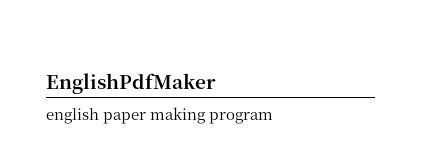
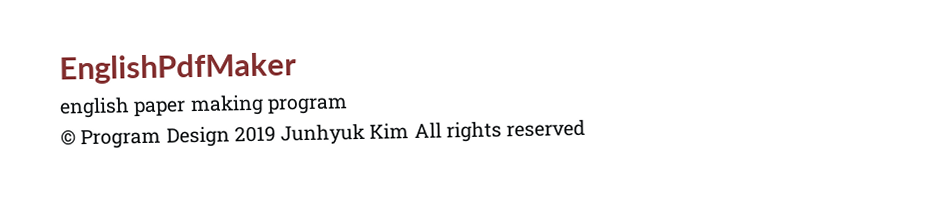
+ © Program Design 2019 Junhyuk Kim All rights reserved

